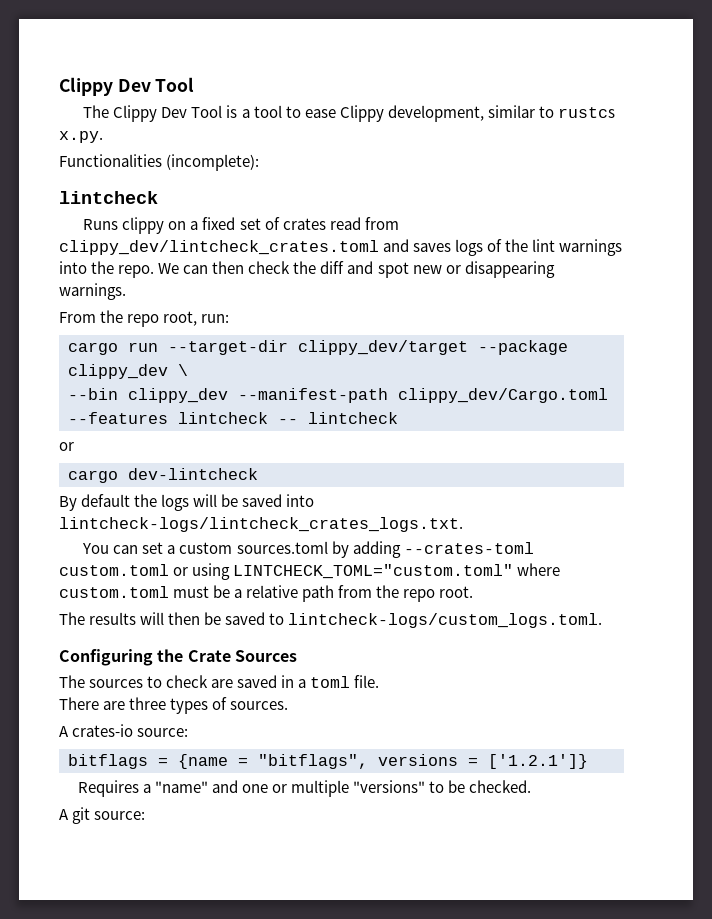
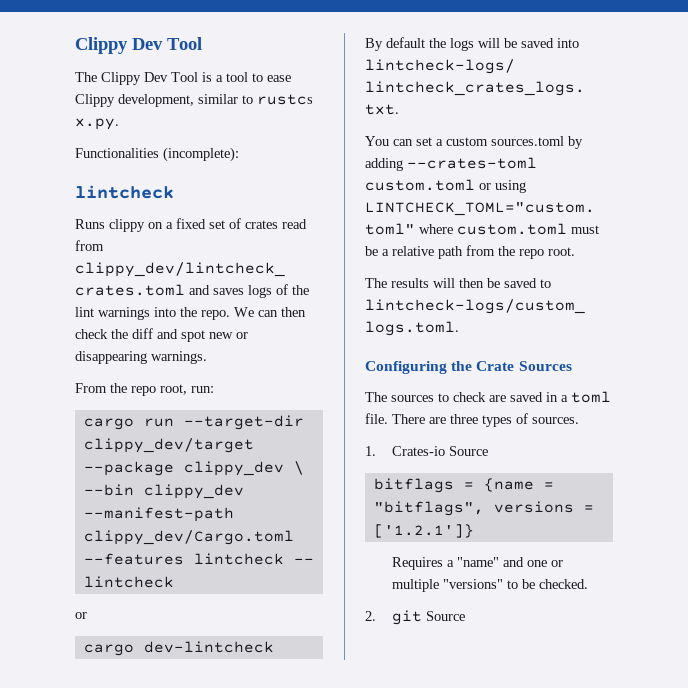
- The sources to check are saved in a toml file.
- There are three types of sources.
+ The sources to check are saved in a toml file. There are three types of sources.
- A crates-io source:
+ 1. Crates-io Source
- A git source:
+ 2. git Source

